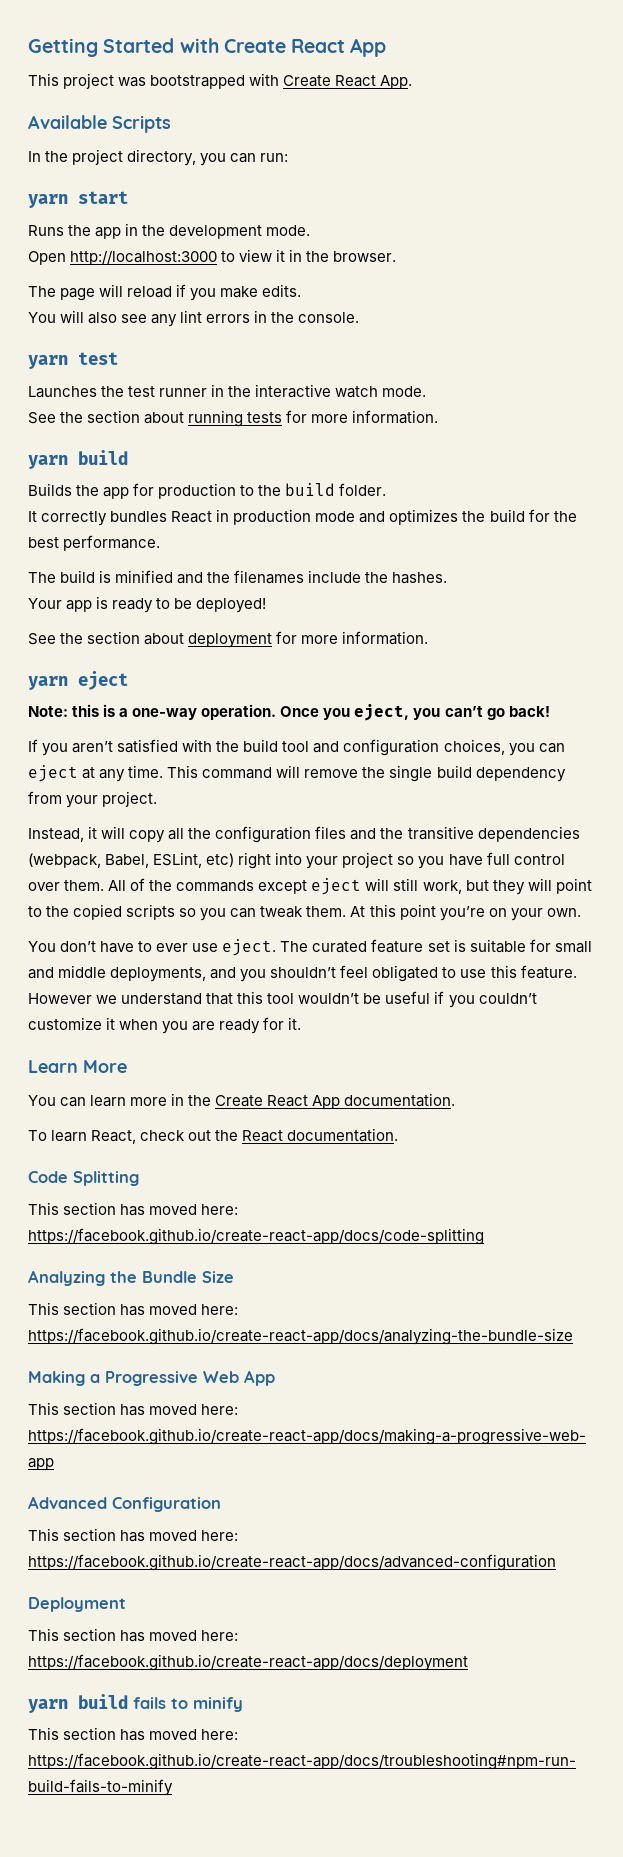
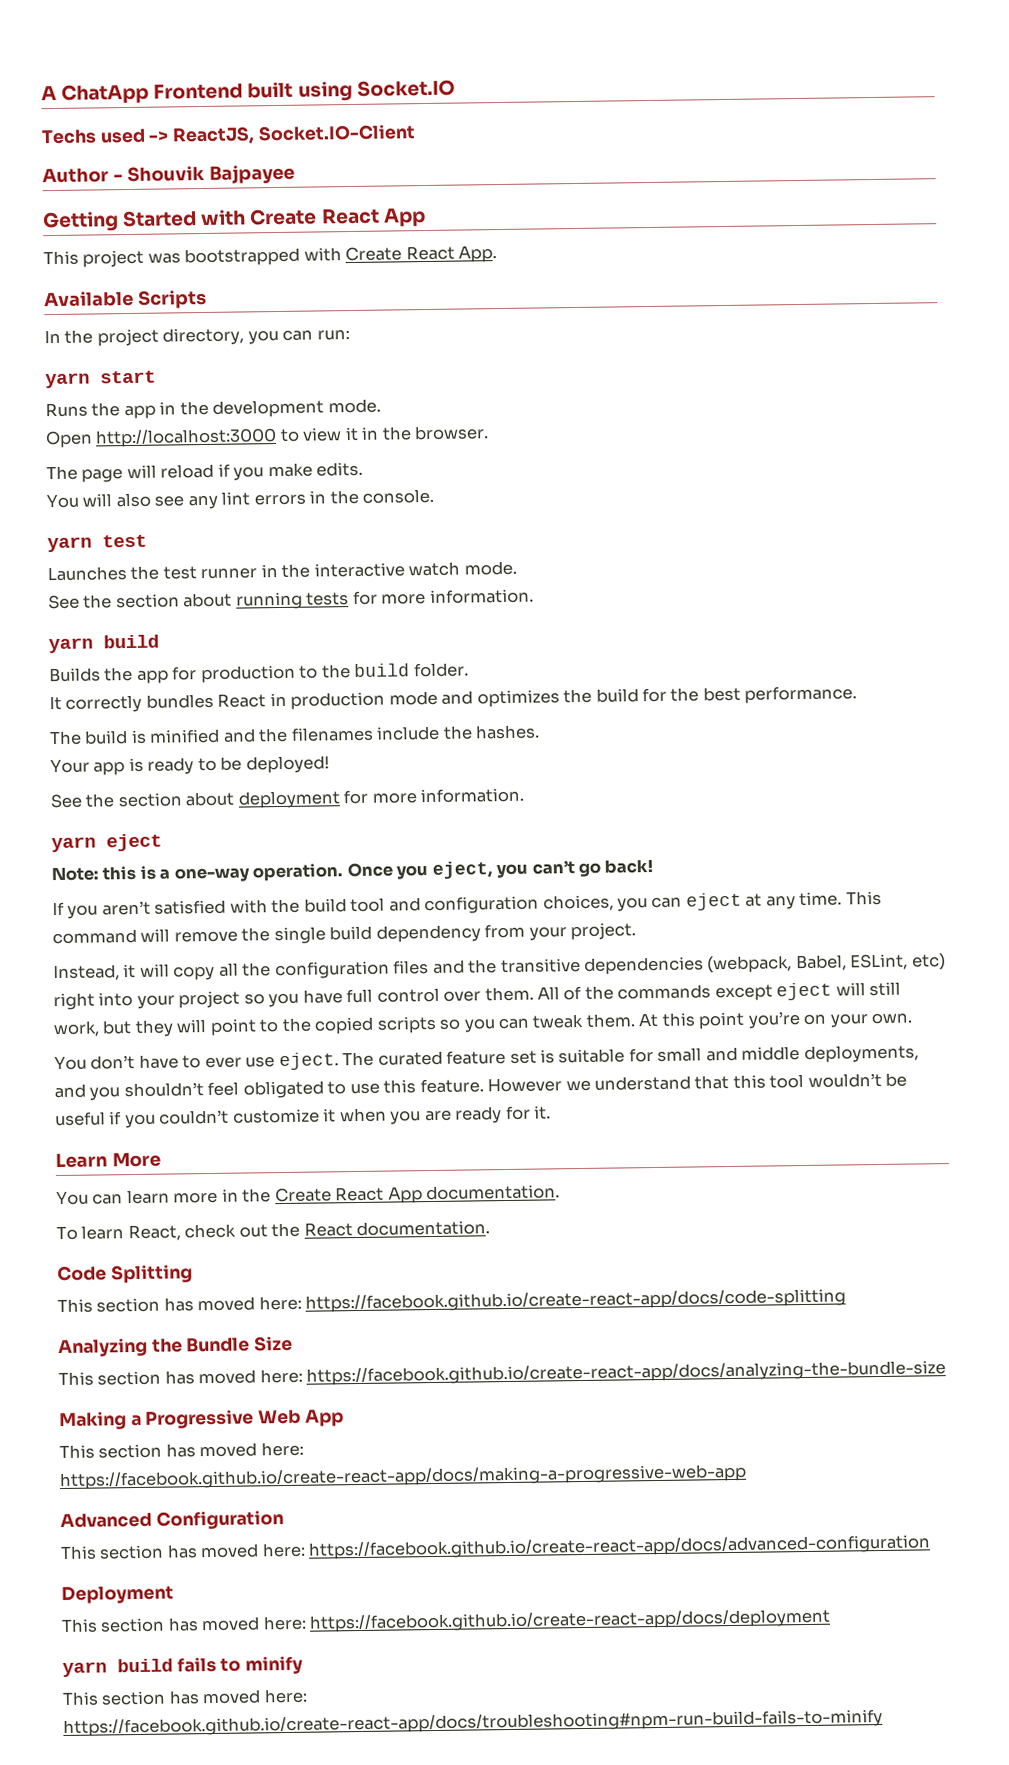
+ A ChatApp Frontend built using Socket.IO
+ Techs used -> ReactJS, Socket.IO-Client
+ Author - Shouvik Bajpayee

